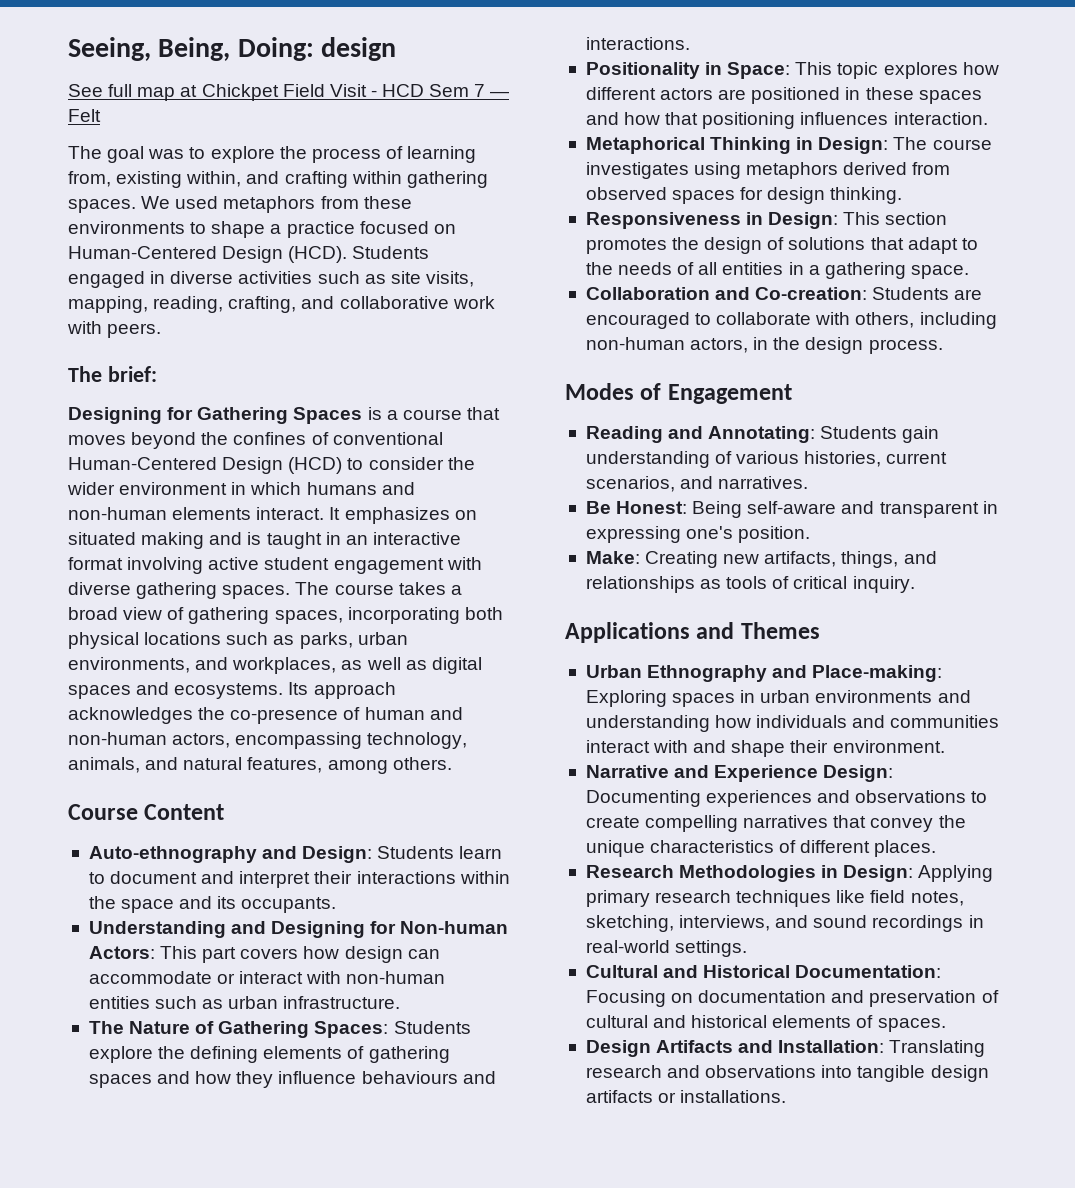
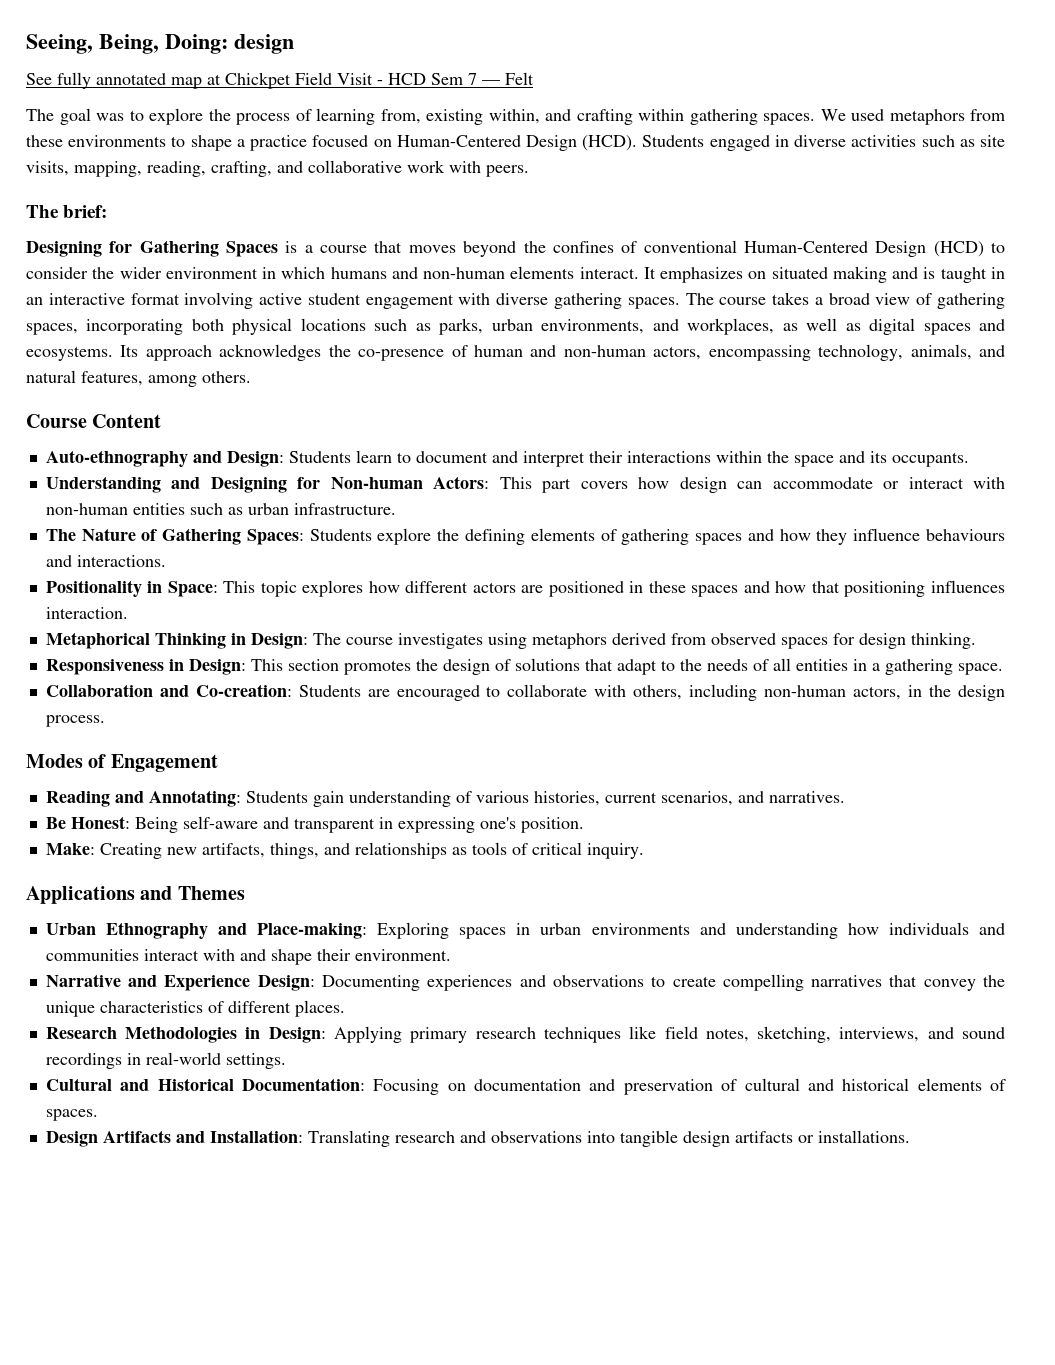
- See full map at Chickpet Field Visit - HCD Sem 7 — Felt
+ See fully annotated map at Chickpet Field Visit - HCD Sem 7 — Felt

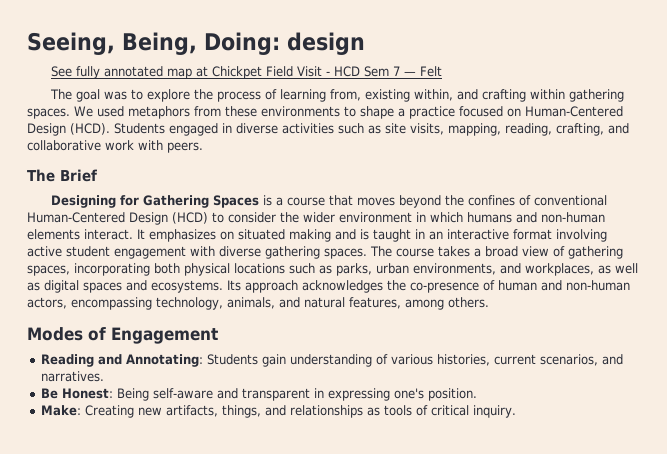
- The brief:
+ The Brief
- Course Content
- Auto-ethnography and Design: Students learn to document and interpret their interactions within the space and its occupants.
- Understanding and Designing for Non-human Actors: This part covers how design can accommodate or interact with non-human entities such as urban infrastructure.
- The Nature of Gathering Spaces: Students explore the defining elements of gathering spaces and how they influence behaviours and interactions.
- Positionality in Space: This topic explores how different actors are positioned in these spaces and how that positioning influences interaction.
- Metaphorical Thinking in Design: The course investigates using metaphors derived from observed spaces for design thinking.
- Responsiveness in Design: This section promotes the design of solutions that adapt to the needs of all entities in a gathering space.
- Collaboration and Co-creation: Students are encouraged to collaborate with others, including non-human actors, in the design process.
- Applications and Themes
- Urban Ethnography and Place-making: Exploring spaces in urban environments and understanding how individuals and communities interact with and shape their environment.
- Narrative and Experience Design: Documenting experiences and observations to create compelling narratives that convey the unique characteristics of different places.
- Research Methodologies in Design: Applying primary research techniques like field notes, sketching, interviews, and sound recordings in real-world settings.
- Cultural and Historical Documentation: Focusing on documentation and preservation of cultural and historical elements of spaces.
- Design Artifacts and Installation: Translating research and observations into tangible design artifacts or installations.

